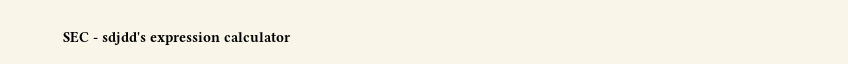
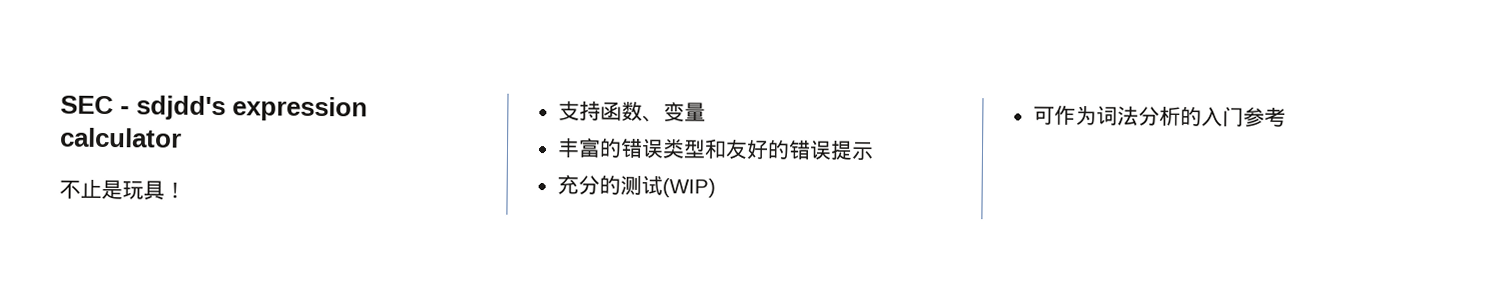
+ 不止是玩具！
+ 支持函数、变量
+ 丰富的错误类型和友好的错误提示
+ 充分的测试(WIP)
+ 可作为词法分析的入门参考

